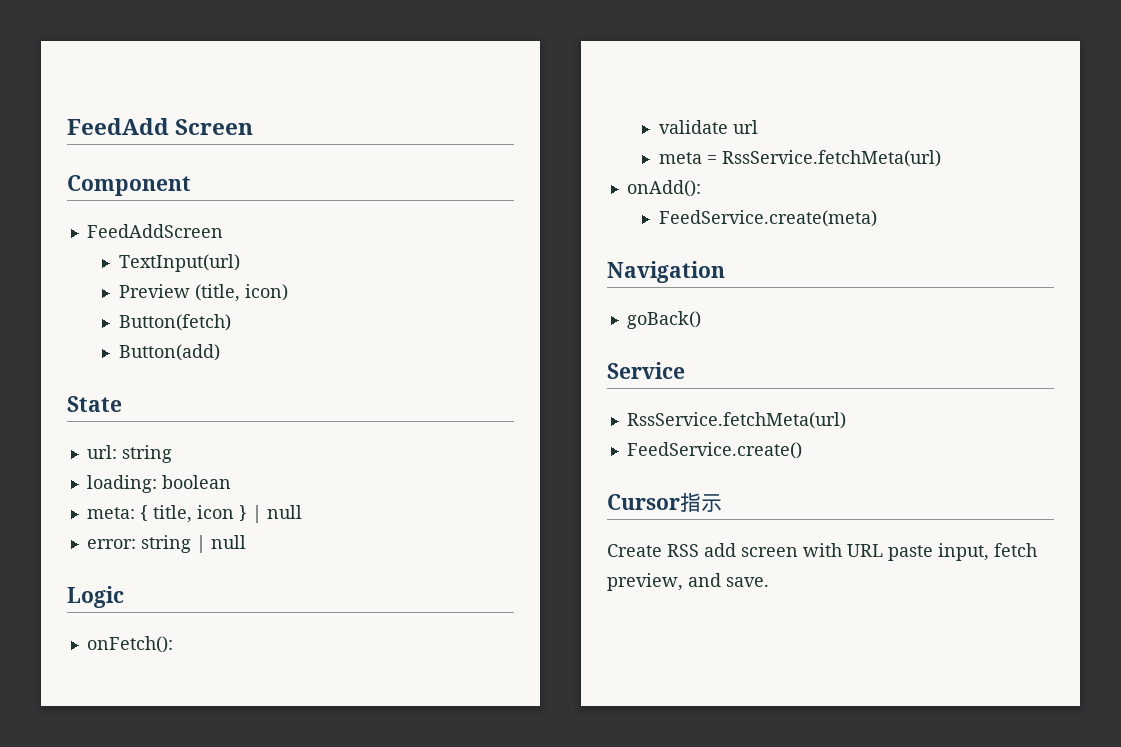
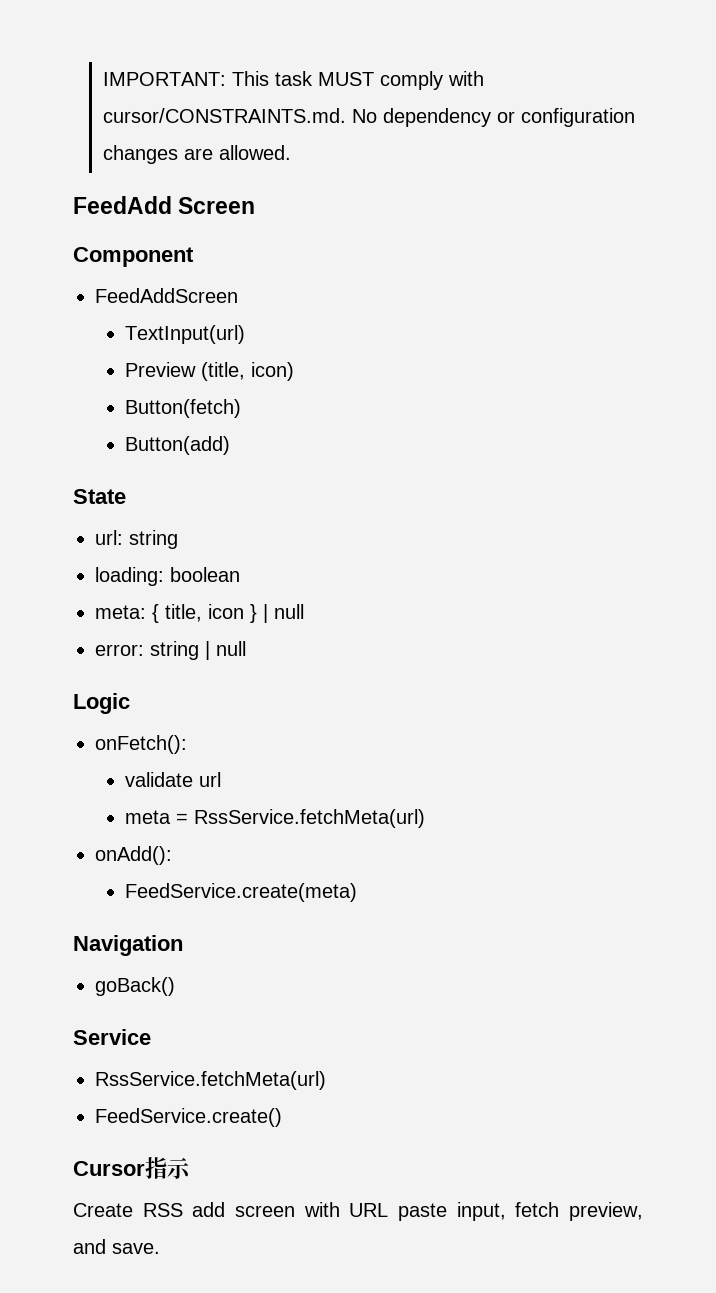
+ IMPORTANT: This task MUST comply with cursor/CONSTRAINTS.md. No dependency or configuration changes are allowed.

